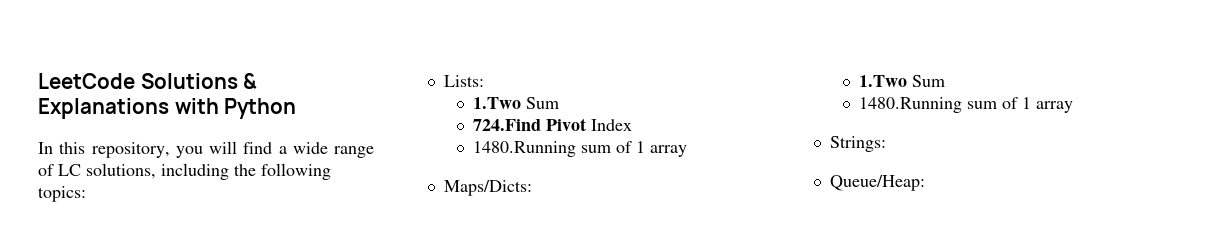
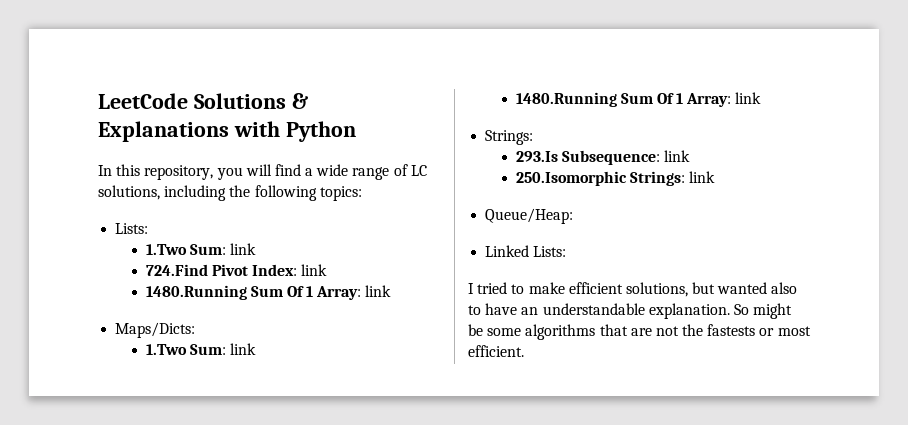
  In this repository, you will find a wide range of LC solutions, including the following topics:
  Lists:
- 1.Two Sum
+ 1.Two Sum: link
- 724.Find Pivot Index
- 1480.Running sum of 1 array
+ 724.Find Pivot Index: link
+ 1480.Running Sum Of 1 Array: link
  Maps/Dicts:
- 1.Two Sum
- 1480.Running sum of 1 array
+ 1.Two Sum: link
+ 1480.Running Sum Of 1 Array: link
  Strings:
+ 293.Is Subsequence: link
+ 250.Isomorphic Strings: link
  Queue/Heap:
+ Linked Lists:
+ I tried to make efficient solutions, but wanted also to have an understandable explanation. So might be some algorithms that are not the fastests or most efficient.

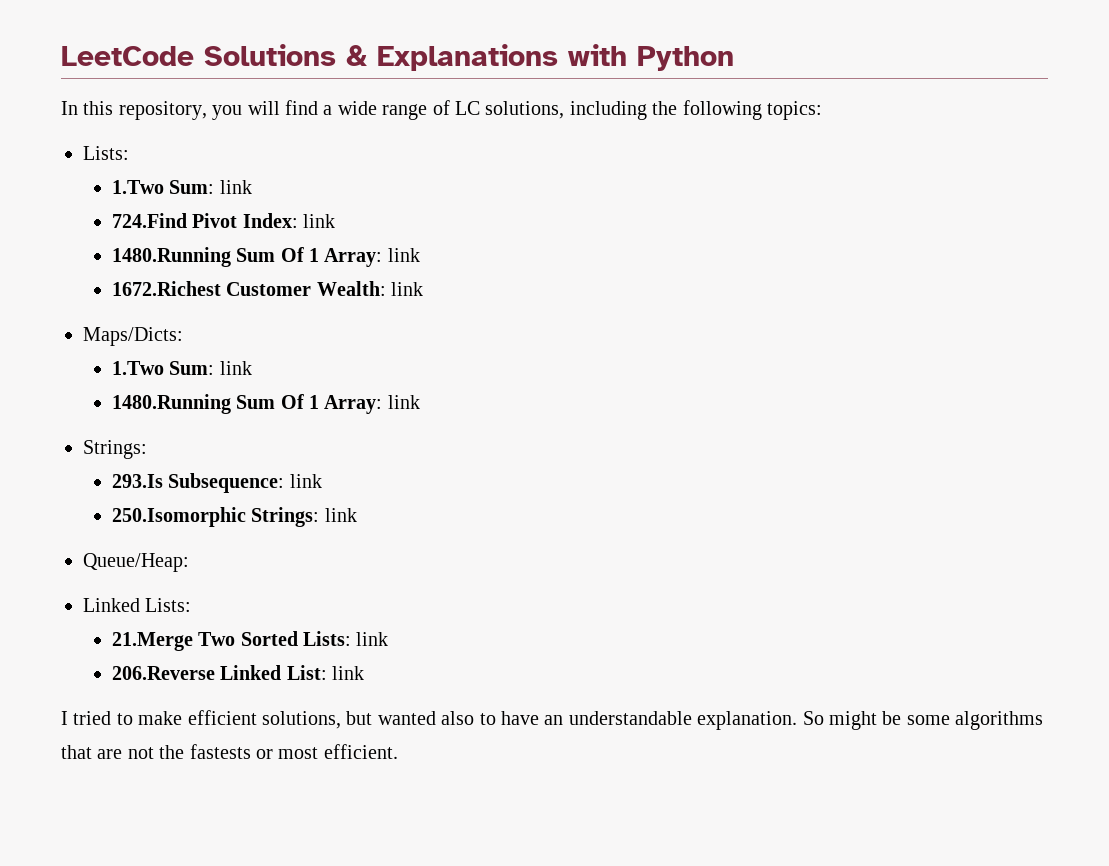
+ 1672.Richest Customer Wealth: link
+ 21.Merge Two Sorted Lists: link
+ 206.Reverse Linked List: link

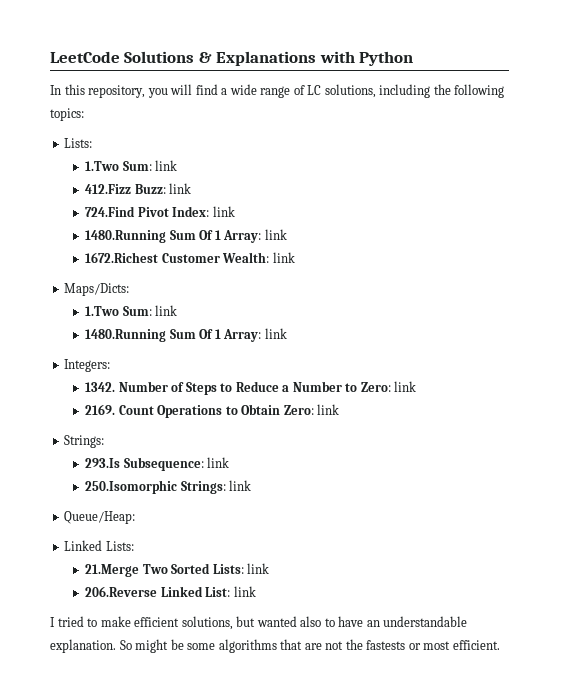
+ 412.Fizz Buzz: link
+ Integers:
+ 1342. Number of Steps to Reduce a Number to Zero: link
+ 2169. Count Operations to Obtain Zero: link

